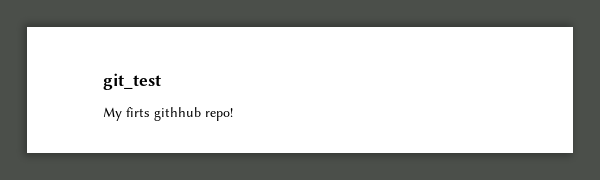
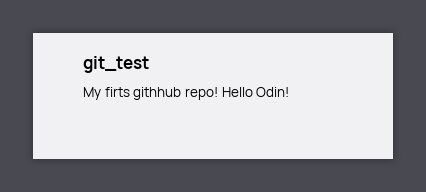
+ Hello Odin!

